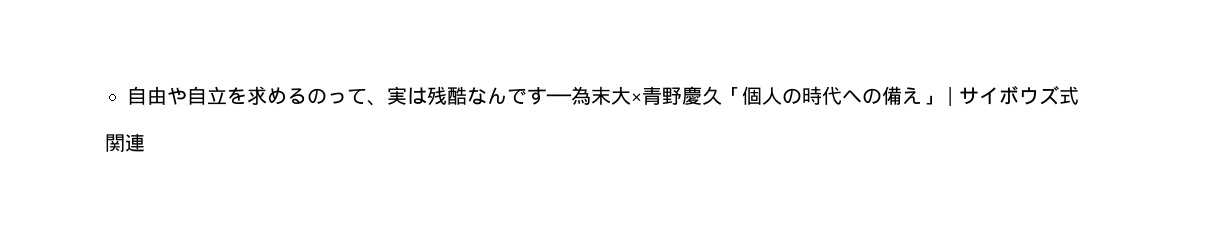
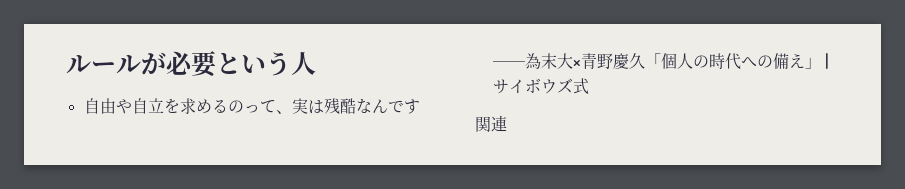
+ ルールが必要という人

